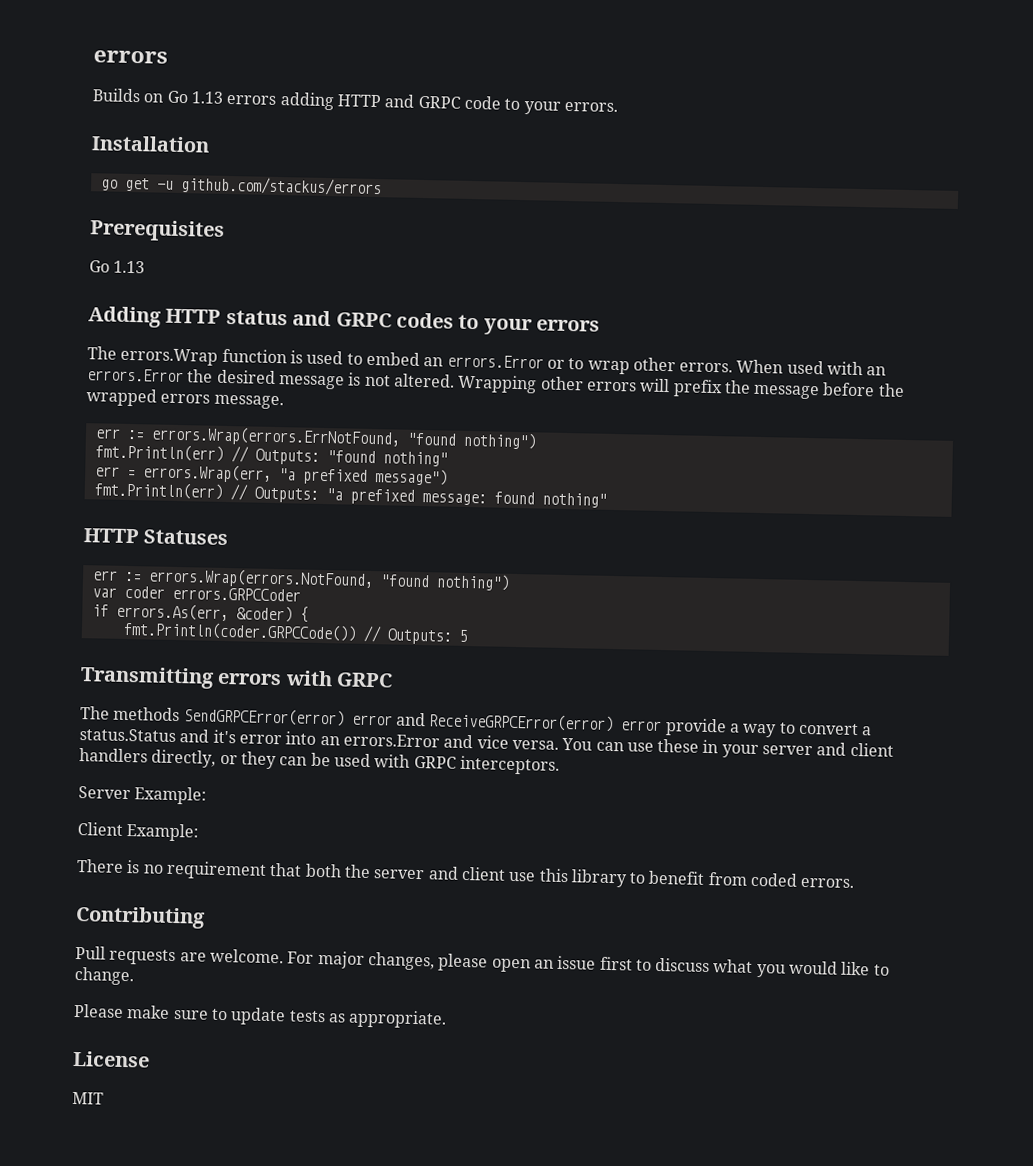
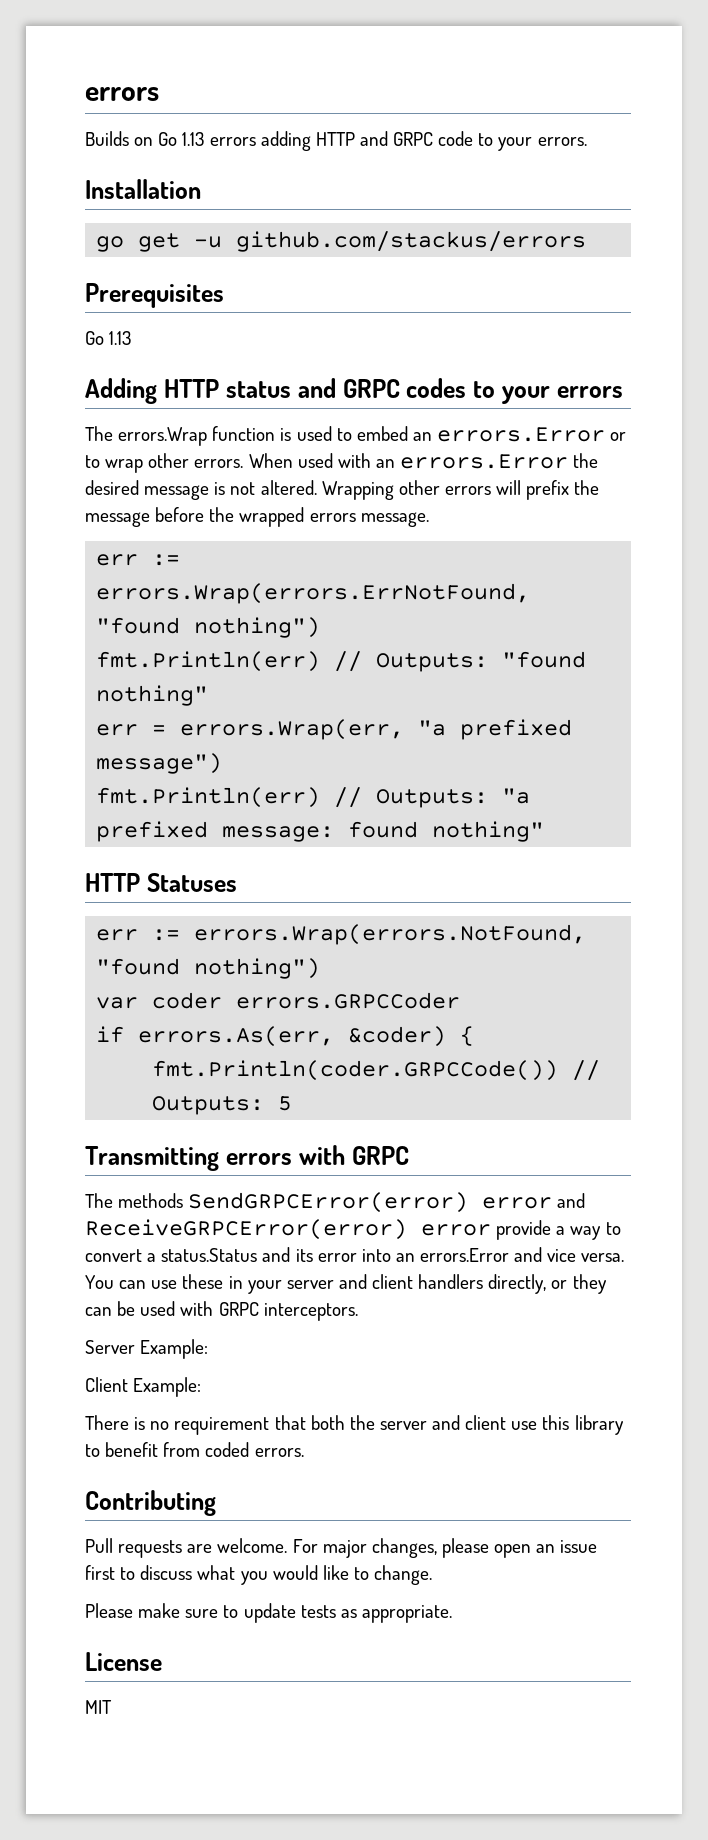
- The methods SendGRPCError(error) error and ReceiveGRPCError(error) error provide a way to convert a status.Status and it's error into an errors.Error and vice versa.
+ The methods SendGRPCError(error) error and ReceiveGRPCError(error) error provide a way to convert a status.Status and its error into an errors.Error and vice versa.

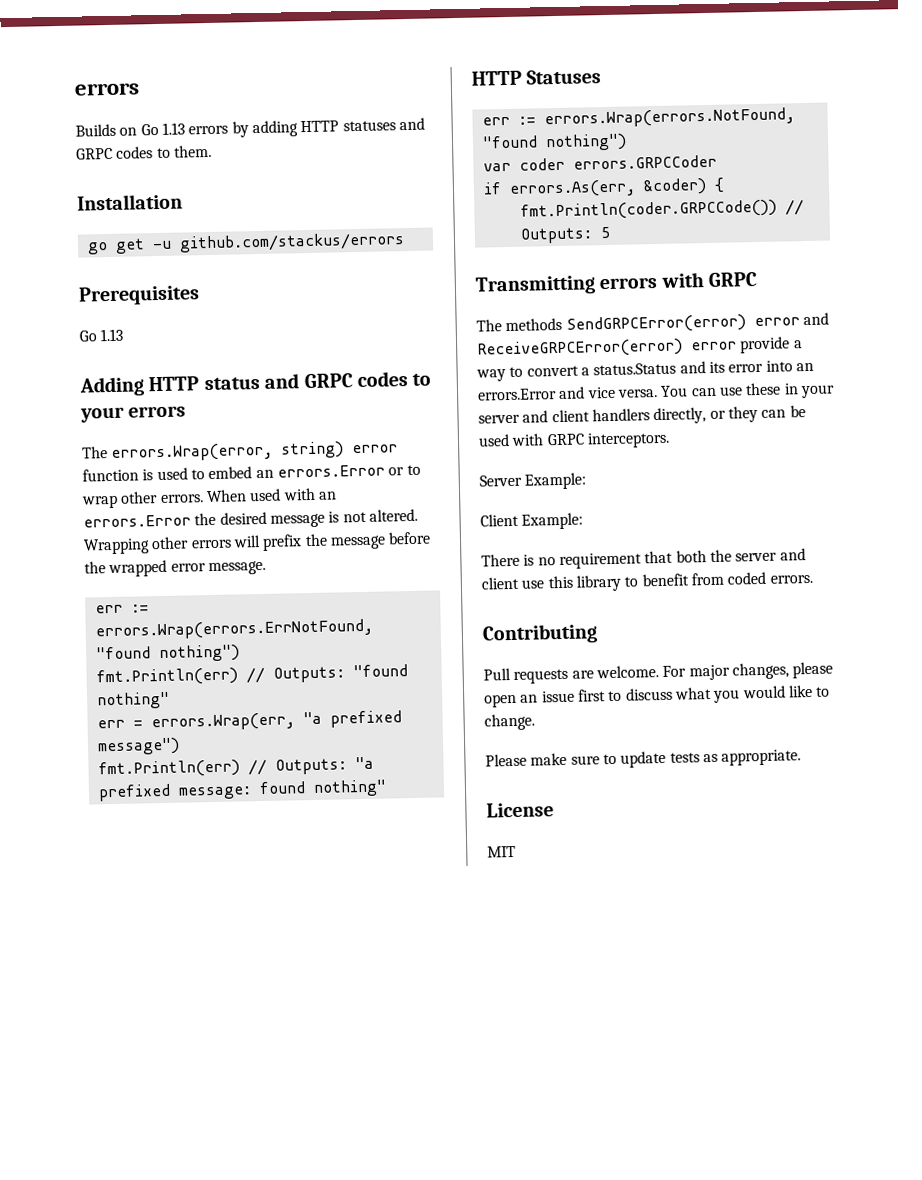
- Builds on Go 1.13 errors adding HTTP and GRPC code to your errors.
+ Builds on Go 1.13 errors by adding HTTP statuses and GRPC codes to them.
- The errors.Wrap function is used to embed an errors.Error or to wrap other errors.
+ The errors.Wrap(error, string) error function is used to embed an errors.Error or to wrap other errors.
- Wrapping other errors will prefix the message before the wrapped errors message.
+ Wrapping other errors will prefix the message before the wrapped error message.

